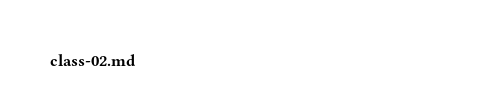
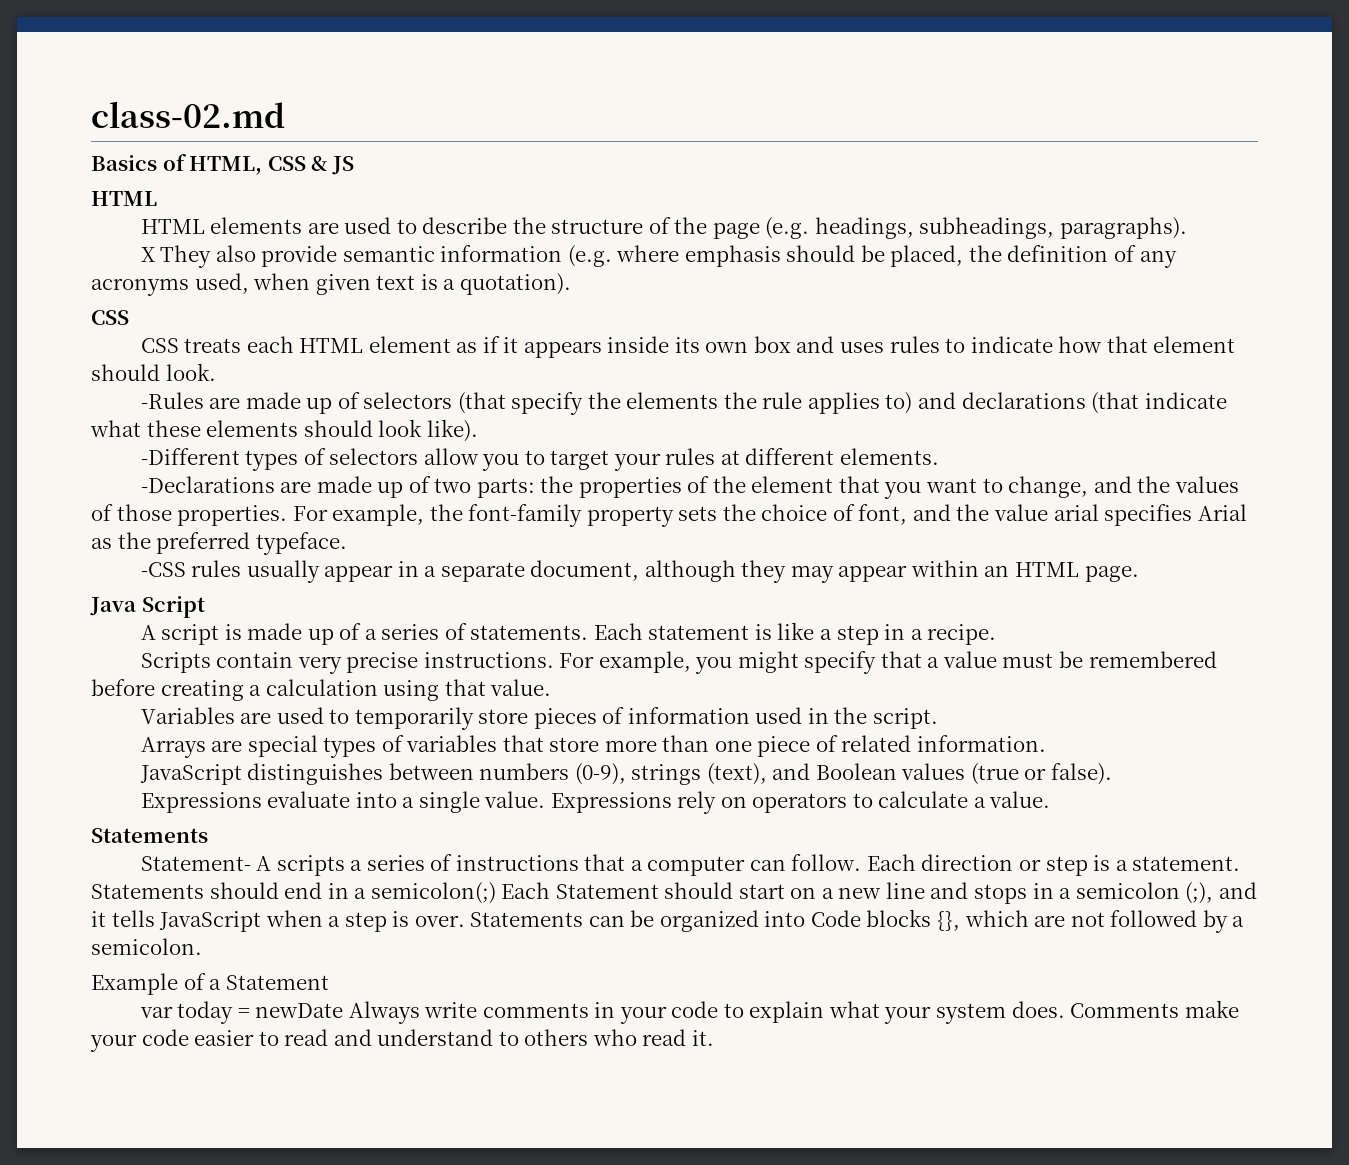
+ Basics of HTML, CSS & JS
+ HTML
+ HTML elements are used to describe the structure of the page (e.g. headings, subheadings, paragraphs).
+ X They also provide semantic information (e.g. where emphasis should be placed, the definition of any acronyms used, when given text is a quotation).
+ CSS
+ CSS treats each HTML element as if it appears inside its own box and uses rules to indicate how that element should look.
+ -Rules are made up of selectors (that specify the elements the rule applies to) and declarations (that indicate what these elements should look like).
+ -Different types of selectors allow you to target your rules at different elements.
+ -Declarations are made up of two parts: the properties of the element that you want to change, and the values of those properties. For example, the font-family property sets the choice of font, and the value arial specifies Arial as the preferred typeface.
+ -CSS rules usually appear in a separate document, although they may appear within an HTML page.
+ Java Script
+ A script is made up of a series of statements. Each statement is like a step in a recipe.
+ Scripts contain very precise instructions. For example, you might specify that a value must be remembered before creating a calculation using that value.
+ Variables are used to temporarily store pieces of information used in the script.
+ Arrays are special types of variables that store more than one piece of related information.
+ JavaScript distinguishes between numbers (0-9), strings (text), and Boolean values (true or false).
+ Expressions evaluate into a single value. Expressions rely on operators to calculate a value.
+ Statements
+ Statement- A scripts a series of instructions that a computer can follow. Each direction or step is a statement. Statements should end in a semicolon(;) Each Statement should start on a new line and stops in a semicolon (;), and it tells JavaScript when a step is over. Statements can be organized into Code blocks {}, which are not followed by a semicolon.
+ Example of a Statement
+ var today = newDate Always write comments in your code to explain what your system does. Comments make your code easier to read and understand to others who read it.

